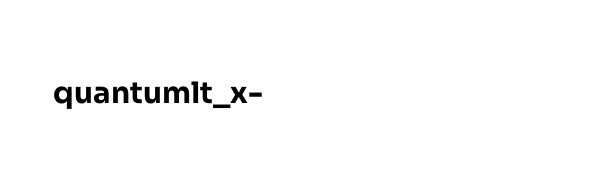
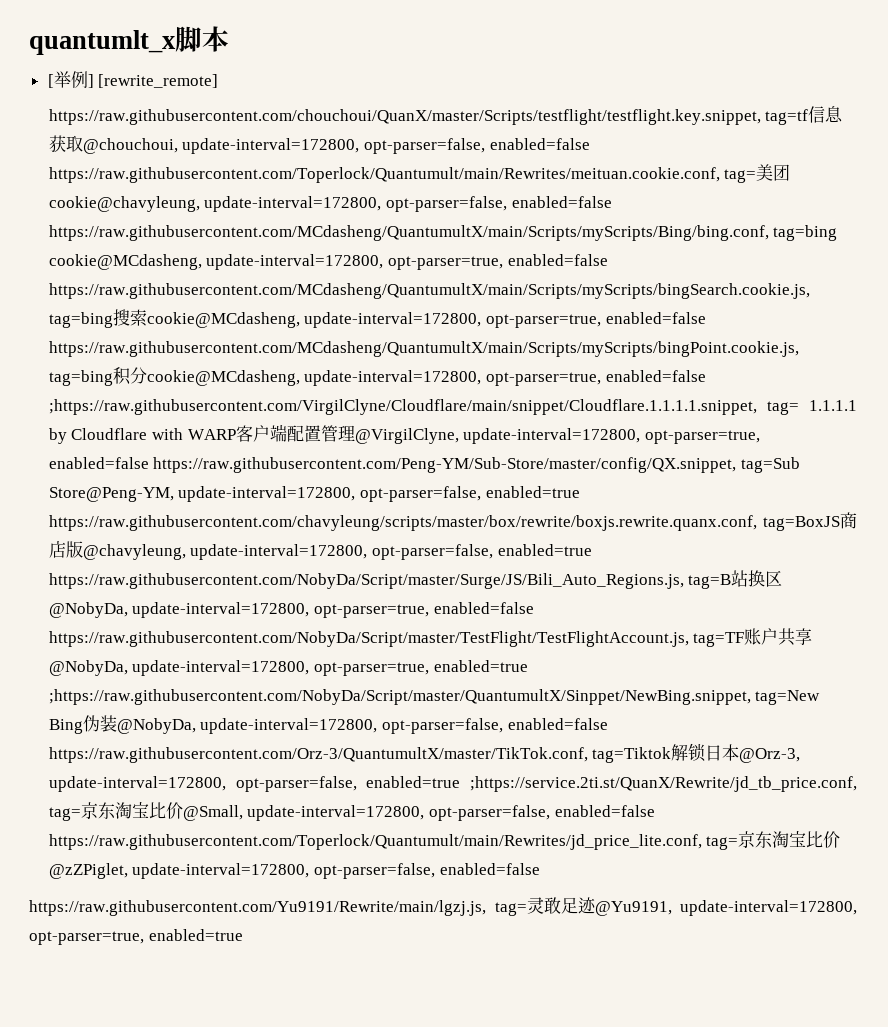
- quantumlt_x-
+ quantumlt_x脚本
+ [举例] [rewrite_remote]
+ https://raw.githubusercontent.com/chouchoui/QuanX/master/Scripts/testflight/testflight.key.snippet, tag=tf信息获取@chouchoui, update-interval=172800, opt-parser=false, enabled=false https://raw.githubusercontent.com/Toperlock/Quantumult/main/Rewrites/meituan.cookie.conf, tag=美团cookie@chavyleung, update-interval=172800, opt-parser=false, enabled=false https://raw.githubusercontent.com/MCdasheng/QuantumultX/main/Scripts/myScripts/Bing/bing.conf, tag=bing cookie@MCdasheng, update-interval=172800, opt-parser=true, enabled=false https://raw.githubusercontent.com/MCdasheng/QuantumultX/main/Scripts/myScripts/bingSearch.cookie.js, tag=bing搜索cookie@MCdasheng, update-interval=172800, opt-parser=true, enabled=false https://raw.githubusercontent.com/MCdasheng/QuantumultX/main/Scripts/myScripts/bingPoint.cookie.js, tag=bing积分cookie@MCdasheng, update-interval=172800, opt-parser=true, enabled=false ;https://raw.githubusercontent.com/VirgilClyne/Cloudflare/main/snippet/Cloudflare.1.1.1.1.snippet, tag= 1.1.1.1 by Cloudflare with WARP客户端配置管理@VirgilClyne, update-interval=172800, opt-parser=true, enabled=false https://raw.githubusercontent.com/Peng-YM/Sub-Store/master/config/QX.snippet, tag=Sub Store@Peng-YM, update-interval=172800, opt-parser=false, enabled=true https://raw.githubusercontent.com/chavyleung/scripts/master/box/rewrite/boxjs.rewrite.quanx.conf, tag=BoxJS商店版@chavyleung, update-interval=172800, opt-parser=false, enabled=true https://raw.githubusercontent.com/NobyDa/Script/master/Surge/JS/Bili_Auto_Regions.js, tag=B站换区@NobyDa, update-interval=172800, opt-parser=true, enabled=false https://raw.githubusercontent.com/NobyDa/Script/master/TestFlight/TestFlightAccount.js, tag=TF账户共享@NobyDa, update-interval=172800, opt-parser=true, enabled=true ;https://raw.githubusercontent.com/NobyDa/Script/master/QuantumultX/Sinppet/NewBing.snippet, tag=New Bing伪装@NobyDa, update-interval=172800, opt-parser=false, enabled=false https://raw.githubusercontent.com/Orz-3/QuantumultX/master/TikTok.conf, tag=Tiktok解锁日本@Orz-3, update-interval=172800, opt-parser=false, enabled=true ;https://service.2ti.st/QuanX/Rewrite/jd_tb_price.conf, tag=京东淘宝比价@Small, update-interval=172800, opt-parser=false, enabled=false https://raw.githubusercontent.com/Toperlock/Quantumult/main/Rewrites/jd_price_lite.conf, tag=京东淘宝比价@zZPiglet, update-interval=172800, opt-parser=false, enabled=false
+ https://raw.githubusercontent.com/Yu9191/Rewrite/main/lgzj.js, tag=灵敢足迹@Yu9191, update-interval=172800, opt-parser=true, enabled=true

